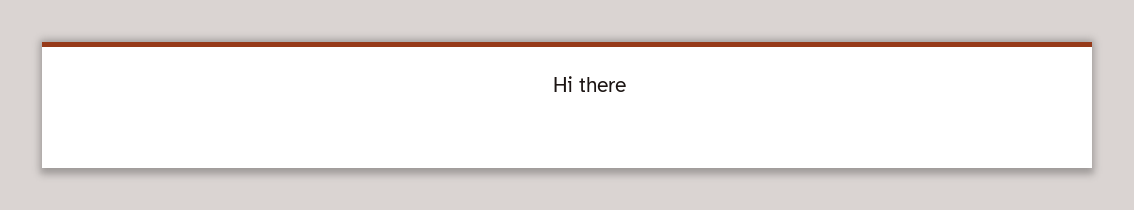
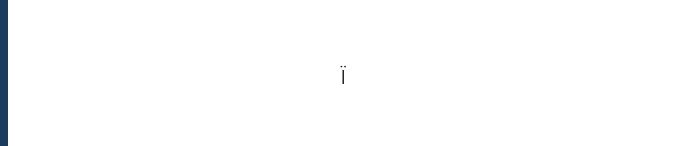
- Hi there
+ Ï

